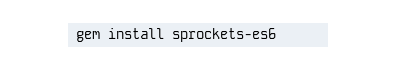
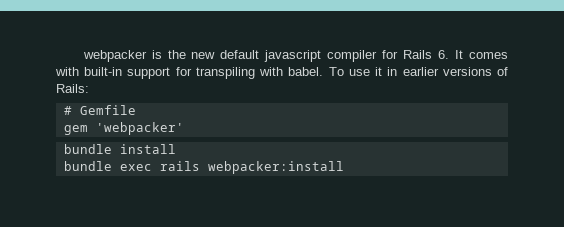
- gem install sprockets-es6
+ webpacker is the new default javascript compiler for Rails 6. It comes with built-in support for transpiling with babel. To use it in earlier versions of Rails:
+ # Gemfile
+ gem 'webpacker'
+ bundle install
+ bundle exec rails webpacker:install

